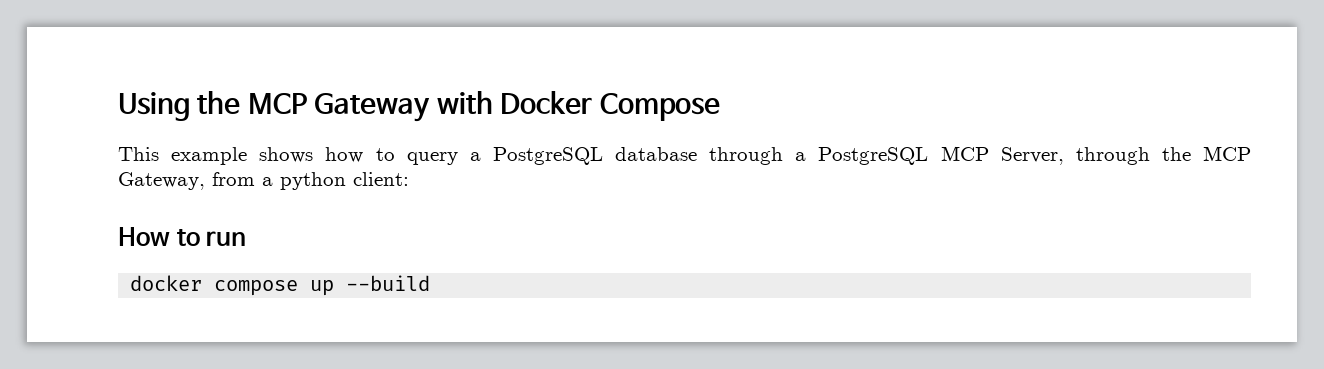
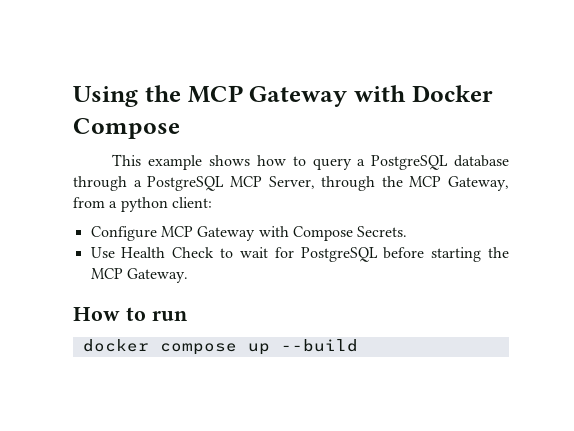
+ Configure MCP Gateway with Compose Secrets.
+ Use Health Check to wait for PostgreSQL before starting the MCP Gateway.

